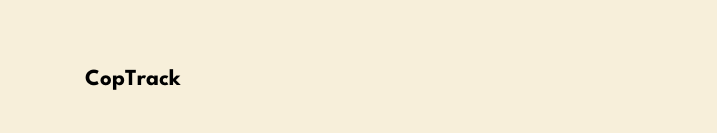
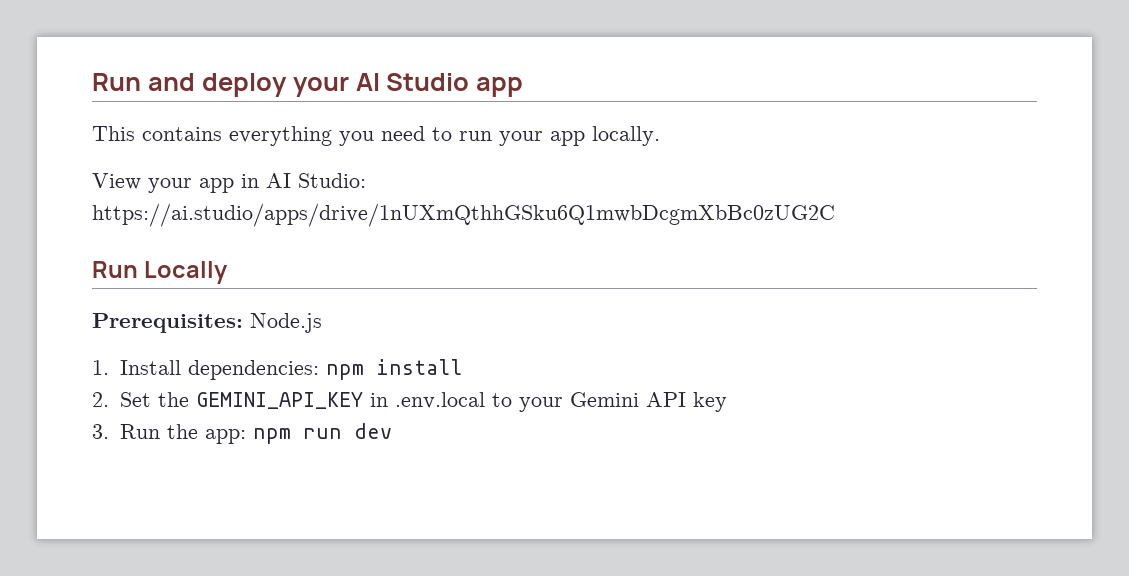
- CopTrack
+ Run and deploy your AI Studio app
+ This contains everything you need to run your app locally.
+ View your app in AI Studio: https://ai.studio/apps/drive/1nUXmQthhGSku6Q1mwbDcgmXbBc0zUG2C
+ Run Locally
+ Prerequisites: Node.js
+ 1. Install dependencies: npm install
+ 2. Set the GEMINI_API_KEY in .env.local to your Gemini API key
+ 3. Run the app: npm run dev

